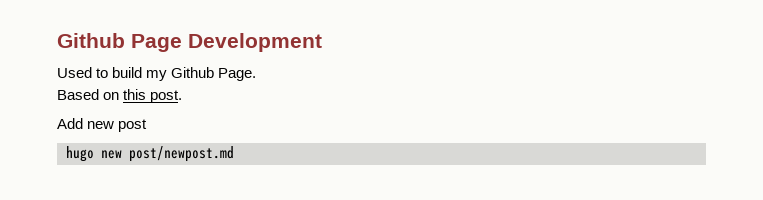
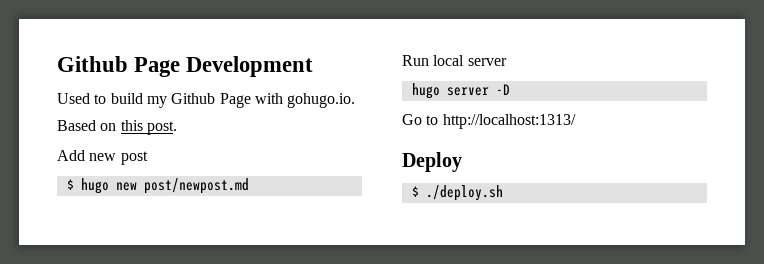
- Used to build my Github Page.
+ Used to build my Github Page with gohugo.io.
- hugo new post/newpost.md
+ $ hugo new post/newpost.md
+ Run local server
+ hugo server -D
+ Go to http://localhost:1313/
+ Deploy
+ $ ./deploy.sh

